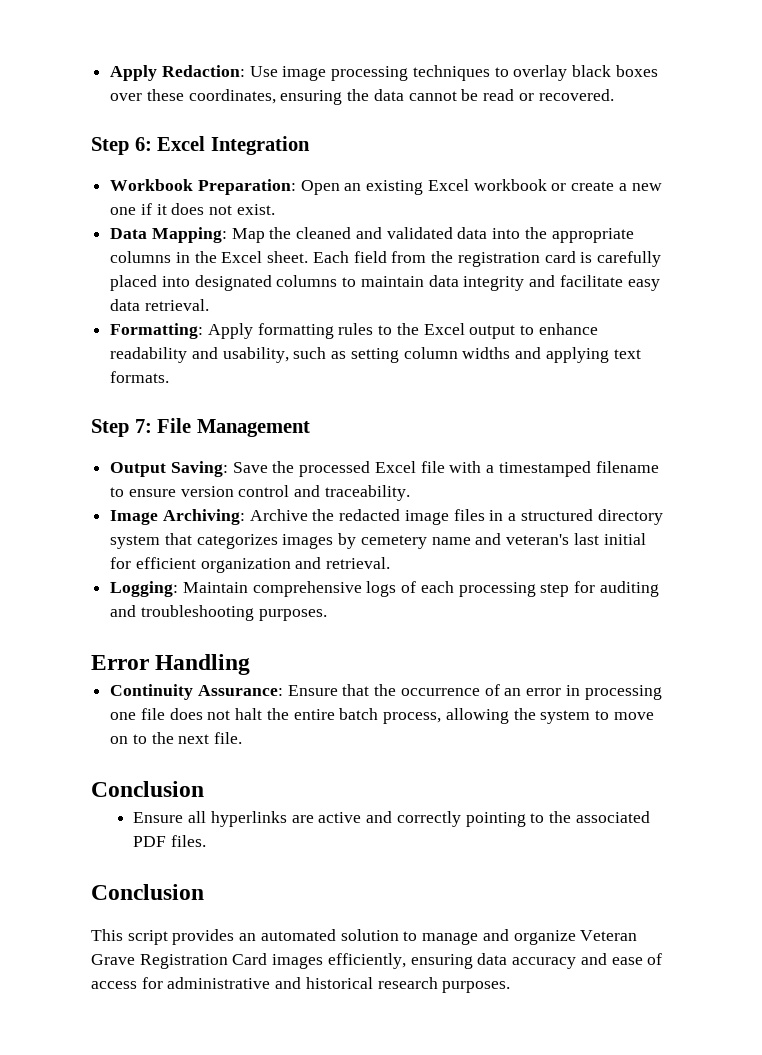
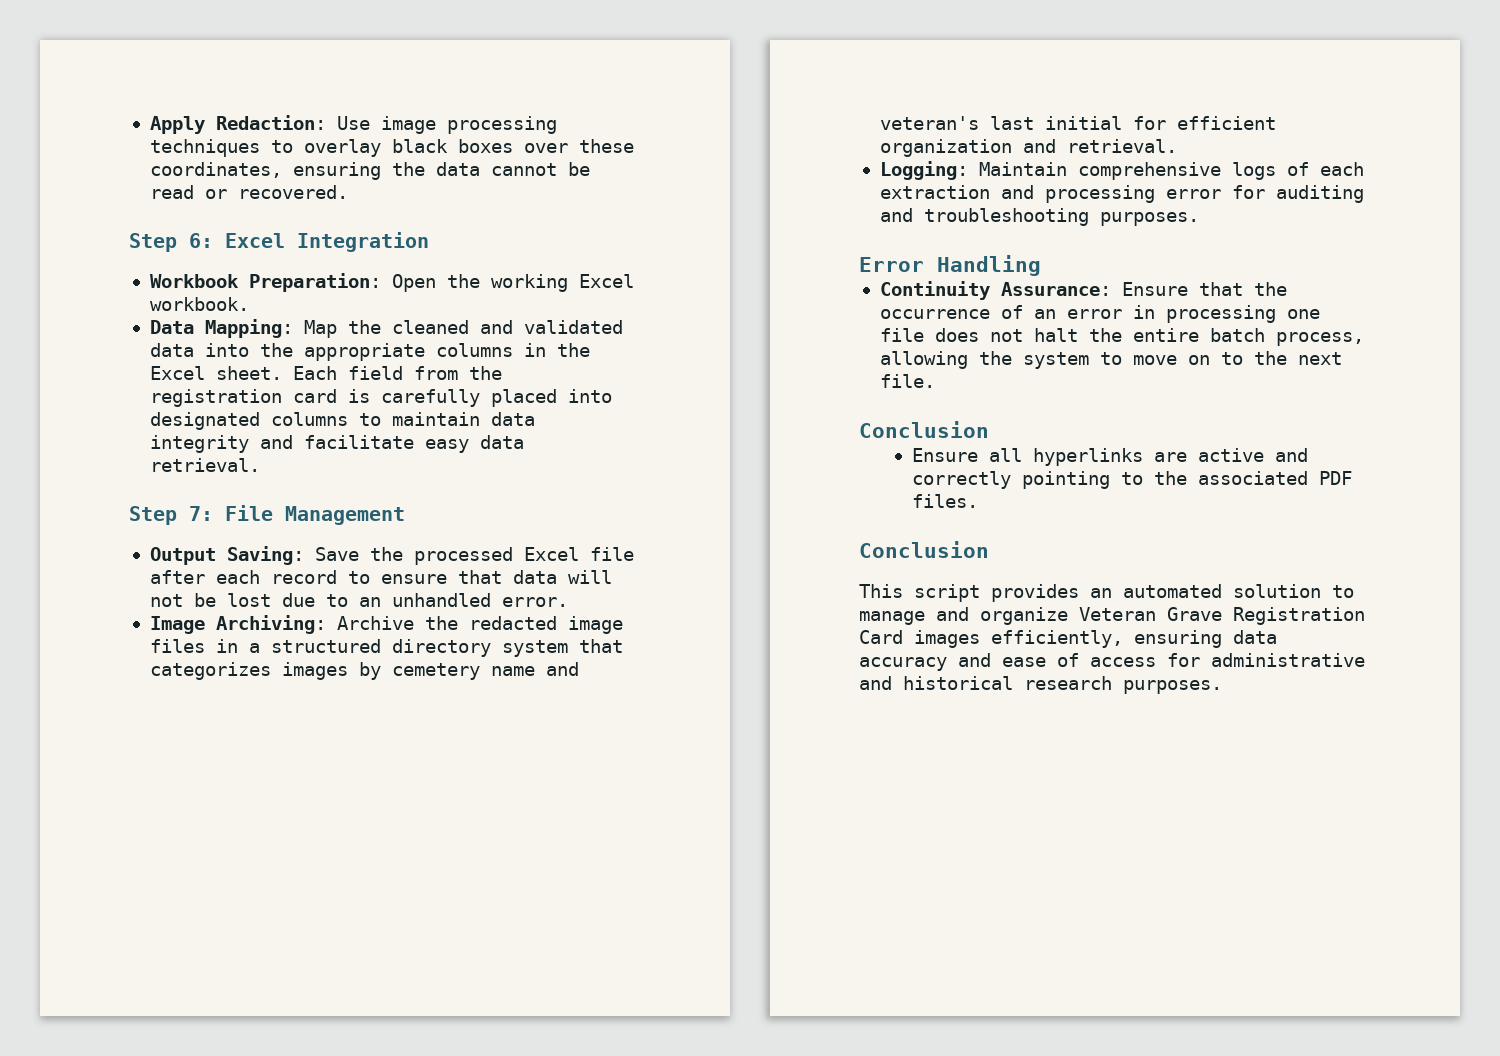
- Workbook Preparation: Open an existing Excel workbook or create a new one if it does not exist.
+ Workbook Preparation: Open the working Excel workbook.
- Formatting: Apply formatting rules to the Excel output to enhance readability and usability, such as setting column widths and applying text formats.
- Output Saving: Save the processed Excel file with a timestamped filename to ensure version control and traceability.
+ Output Saving: Save the processed Excel file after each record to ensure that data will not be lost due to an unhandled error.
- Logging: Maintain comprehensive logs of each processing step for auditing and troubleshooting purposes.
+ Logging: Maintain comprehensive logs of each extraction and processing error for auditing and troubleshooting purposes.

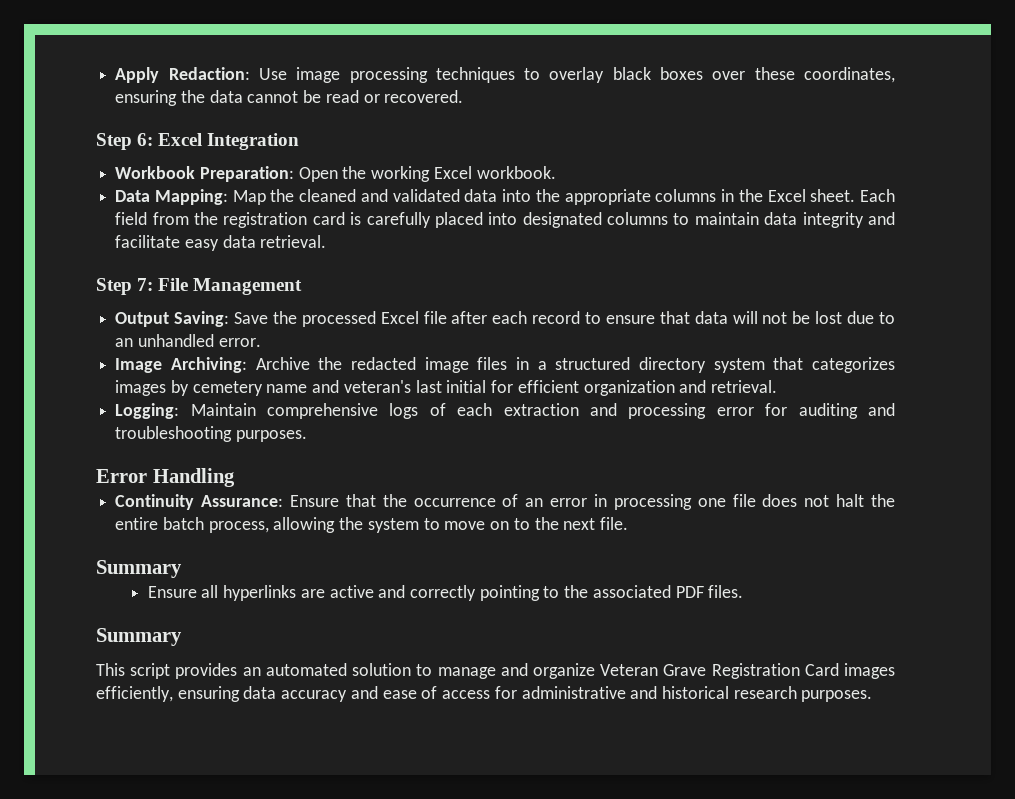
  Continuity Assurance: Ensure that the occurrence of an error in processing one file does not halt the entire batch process, allowing the system to move on to the next file.
- Conclusion
+ Summary
  Ensure all hyperlinks are active and correctly pointing to the associated PDF files.
- Conclusion
+ Summary

